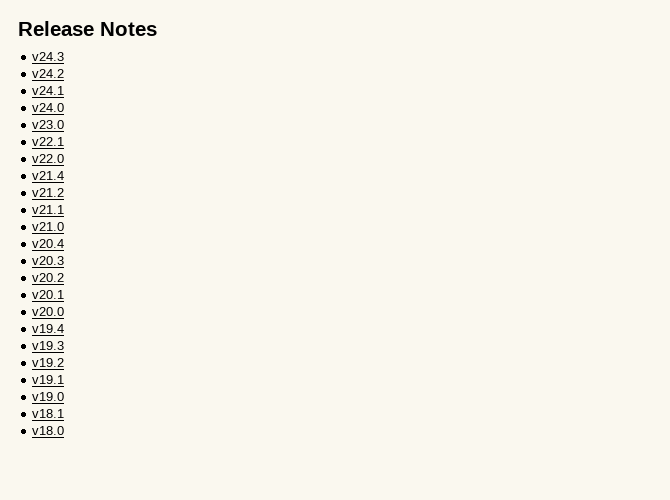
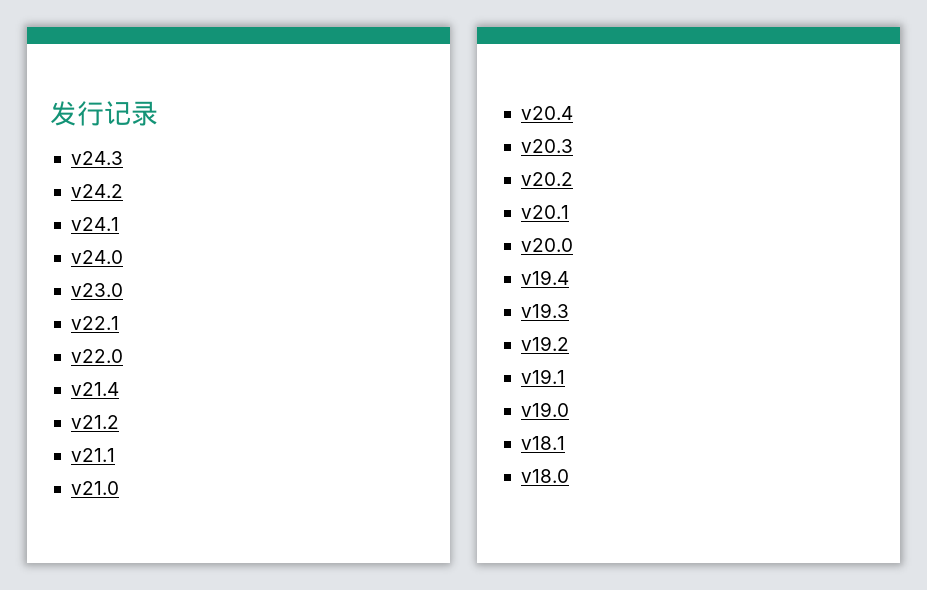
- Release Notes
+ 发行记录

